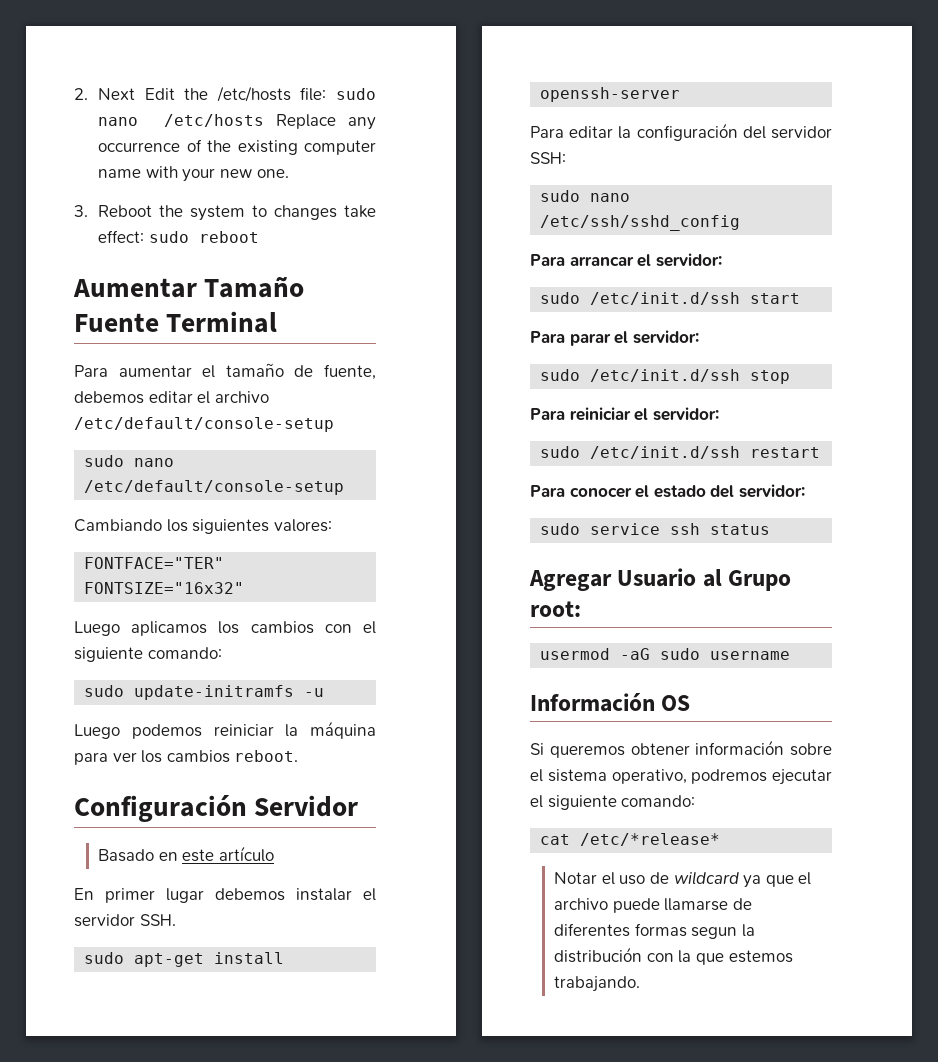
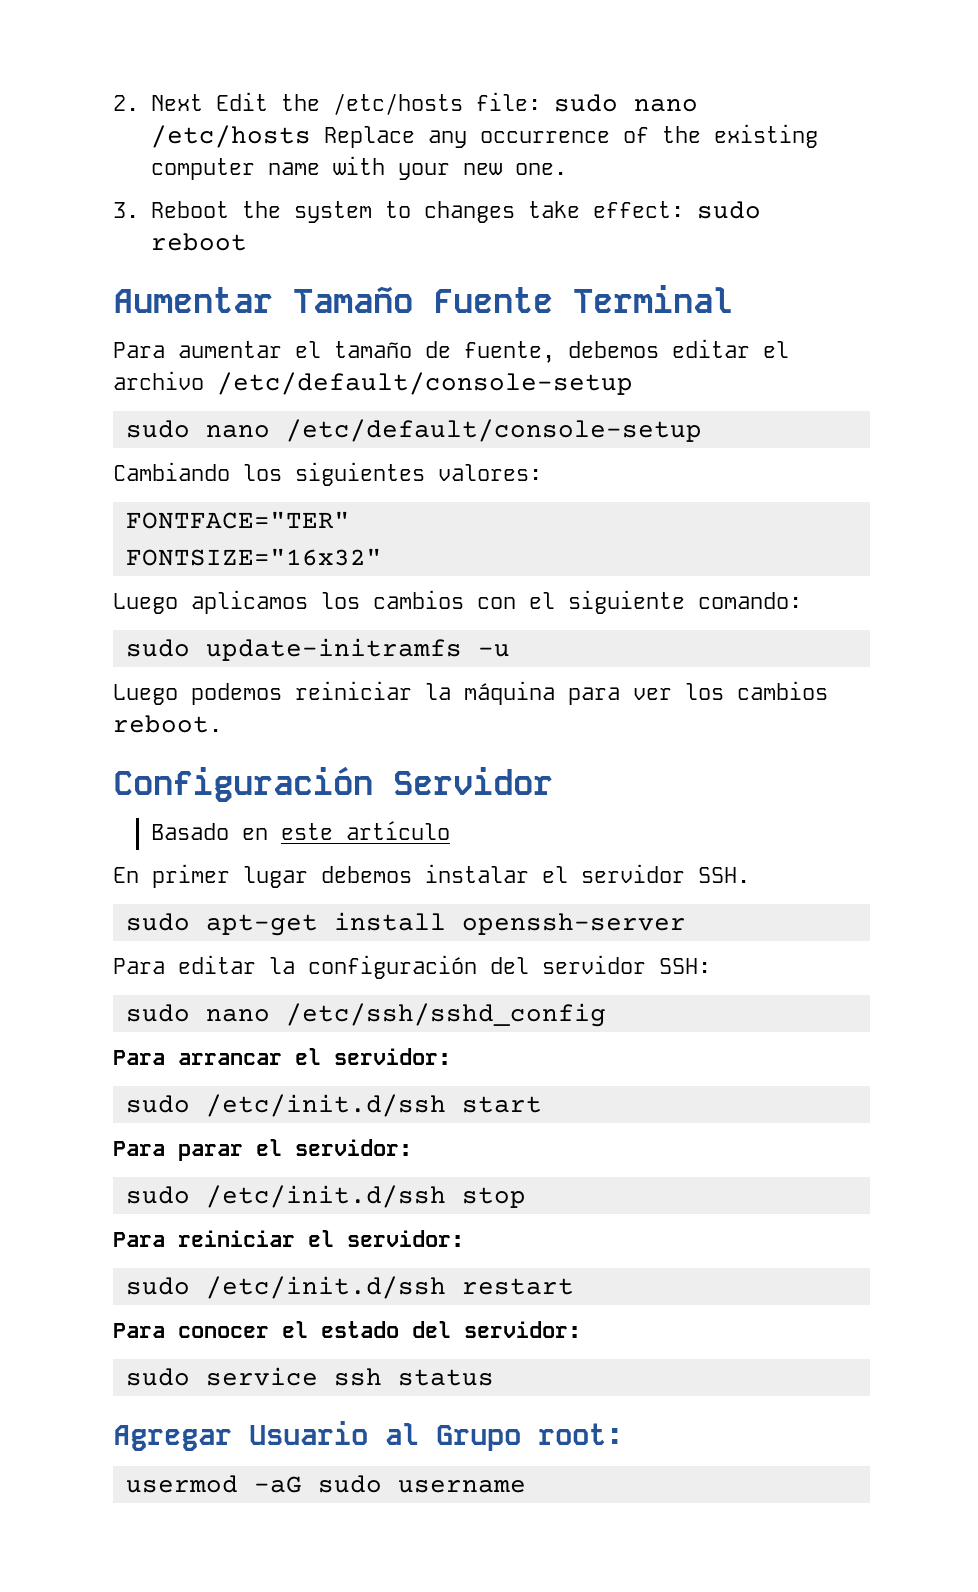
- Información OS
- Si queremos obtener información sobre el sistema operativo, podremos ejecutar el siguiente comando:
- cat /etc/*release*
- Notar el uso de wildcard ya que el archivo puede llamarse de diferentes formas segun la distribución con la que estemos trabajando.

